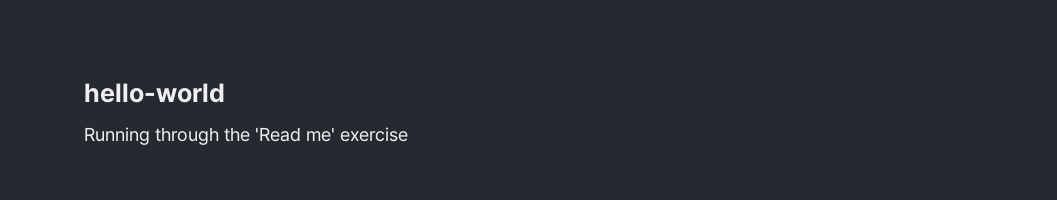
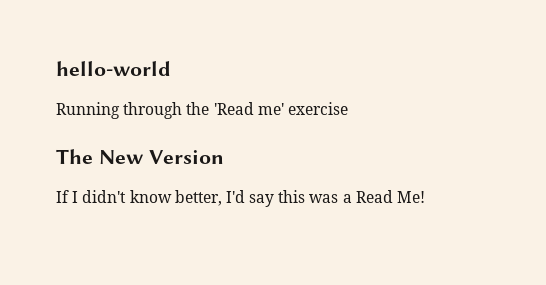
+ The New Version
+ If I didn't know better, I'd say this was a Read Me!

